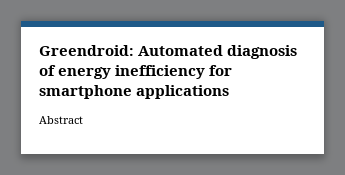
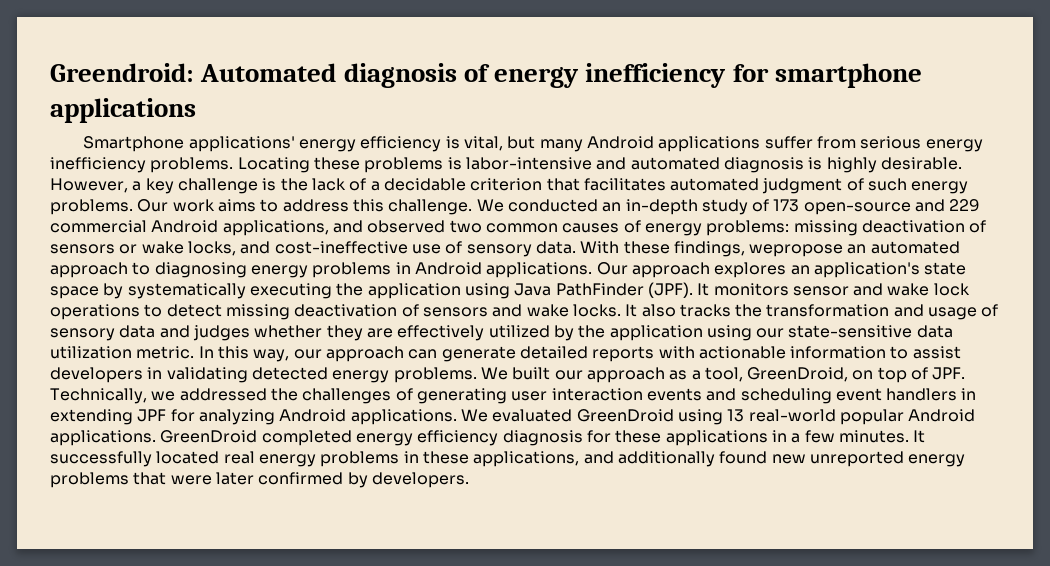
- Abstract
+ Smartphone applications' energy efficiency is vital, but many Android applications suffer from serious energy inefficiency problems. Locating these problems is labor-intensive and automated diagnosis is highly desirable. However, a key challenge is the lack of a decidable criterion that facilitates automated judgment of such energy problems. Our work aims to address this challenge. We conducted an in-depth study of 173 open-source and 229 commercial Android applications, and observed two common causes of energy problems: missing deactivation of sensors or wake locks, and cost-ineffective use of sensory data. With these findings, wepropose an automated approach to diagnosing energy problems in Android applications. Our approach explores an application's state space by systematically executing the application using Java PathFinder (JPF). It monitors sensor and wake lock operations to detect missing deactivation of sensors and wake locks. It also tracks the transformation and usage of sensory data and judges whether they are effectively utilized by the application using our state-sensitive data utilization metric. In this way, our approach can generate detailed reports with actionable information to assist developers in validating detected energy problems. We built our approach as a tool, GreenDroid, on top of JPF. Technically, we addressed the challenges of generating user interaction events and scheduling event handlers in extending JPF for analyzing Android applications. We evaluated GreenDroid using 13 real-world popular Android applications. GreenDroid completed energy efficiency diagnosis for these applications in a few minutes. It successfully located real energy problems in these applications, and additionally found new unreported energy problems that were later confirmed by developers.

